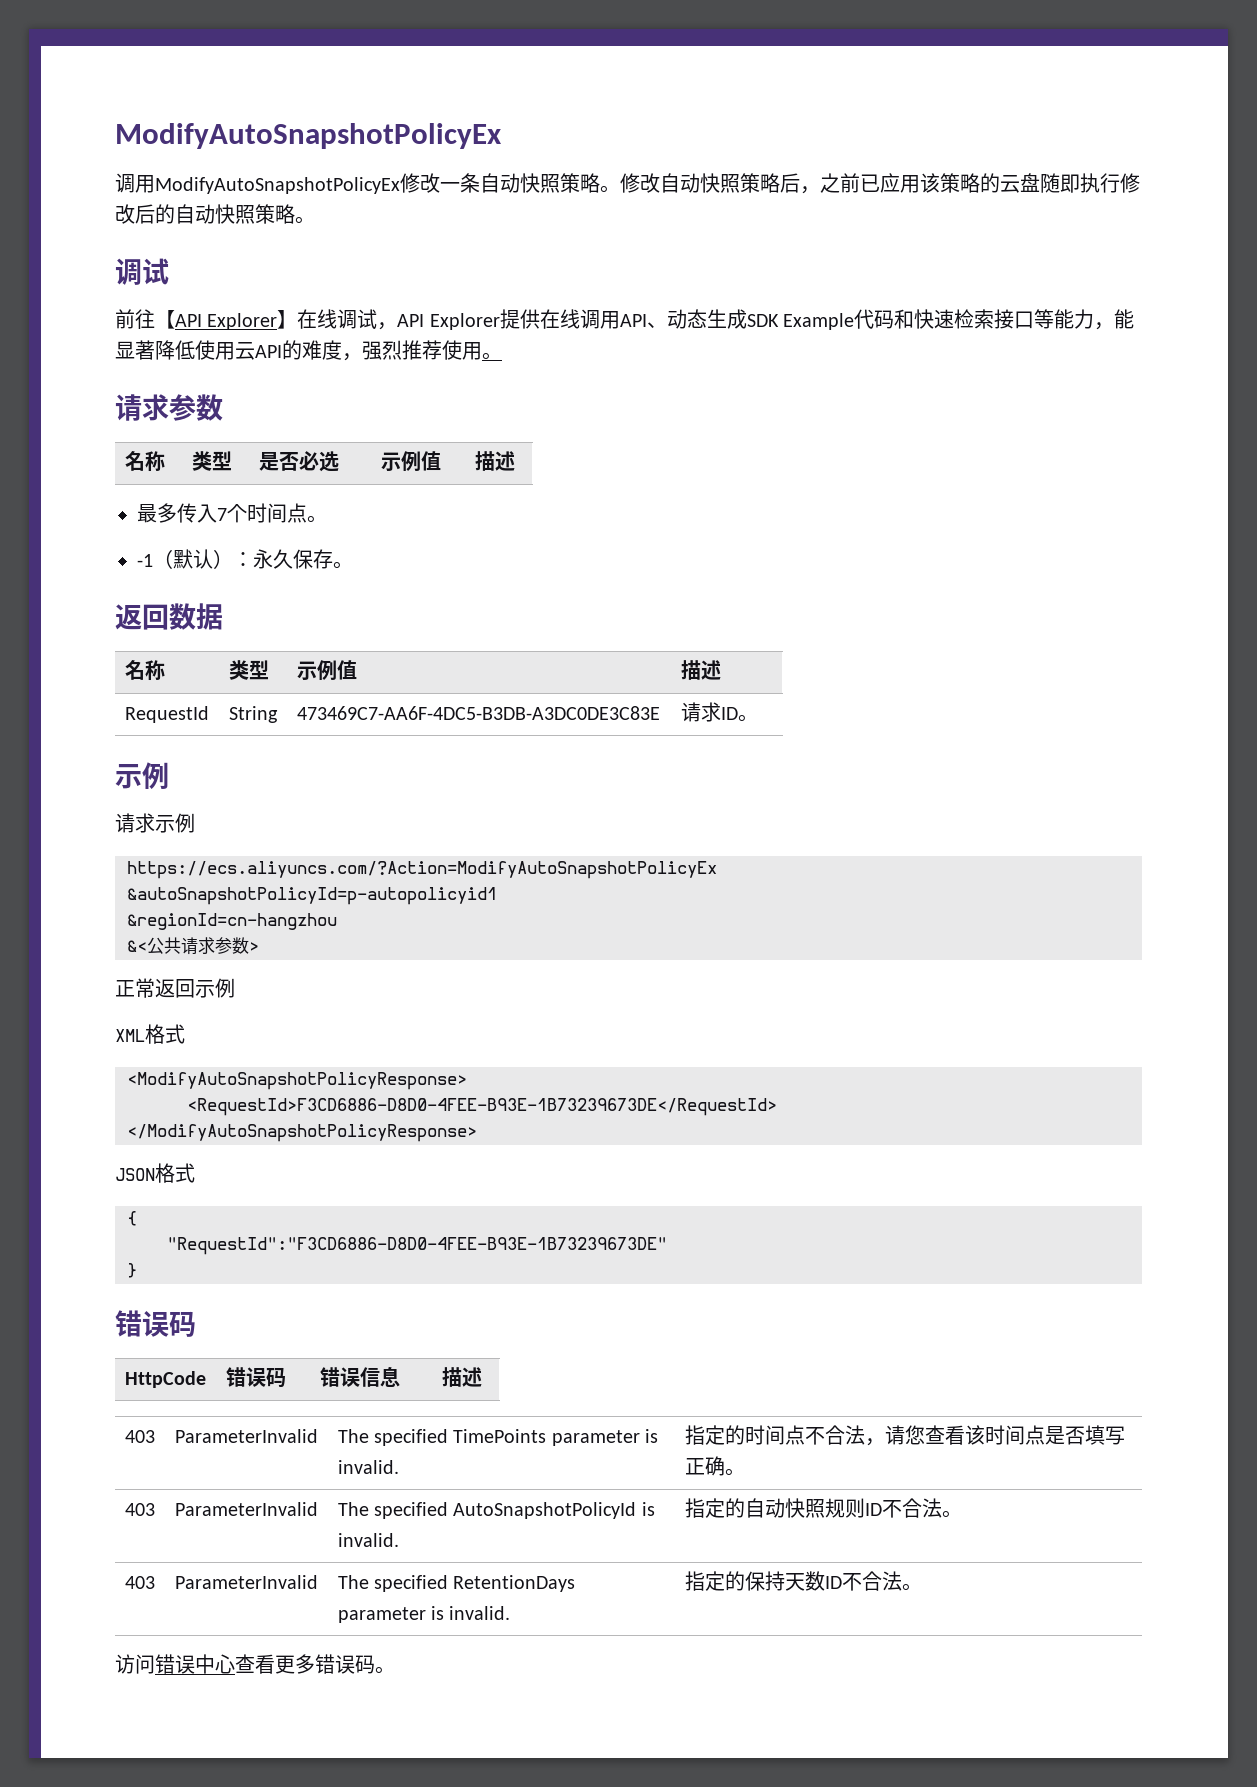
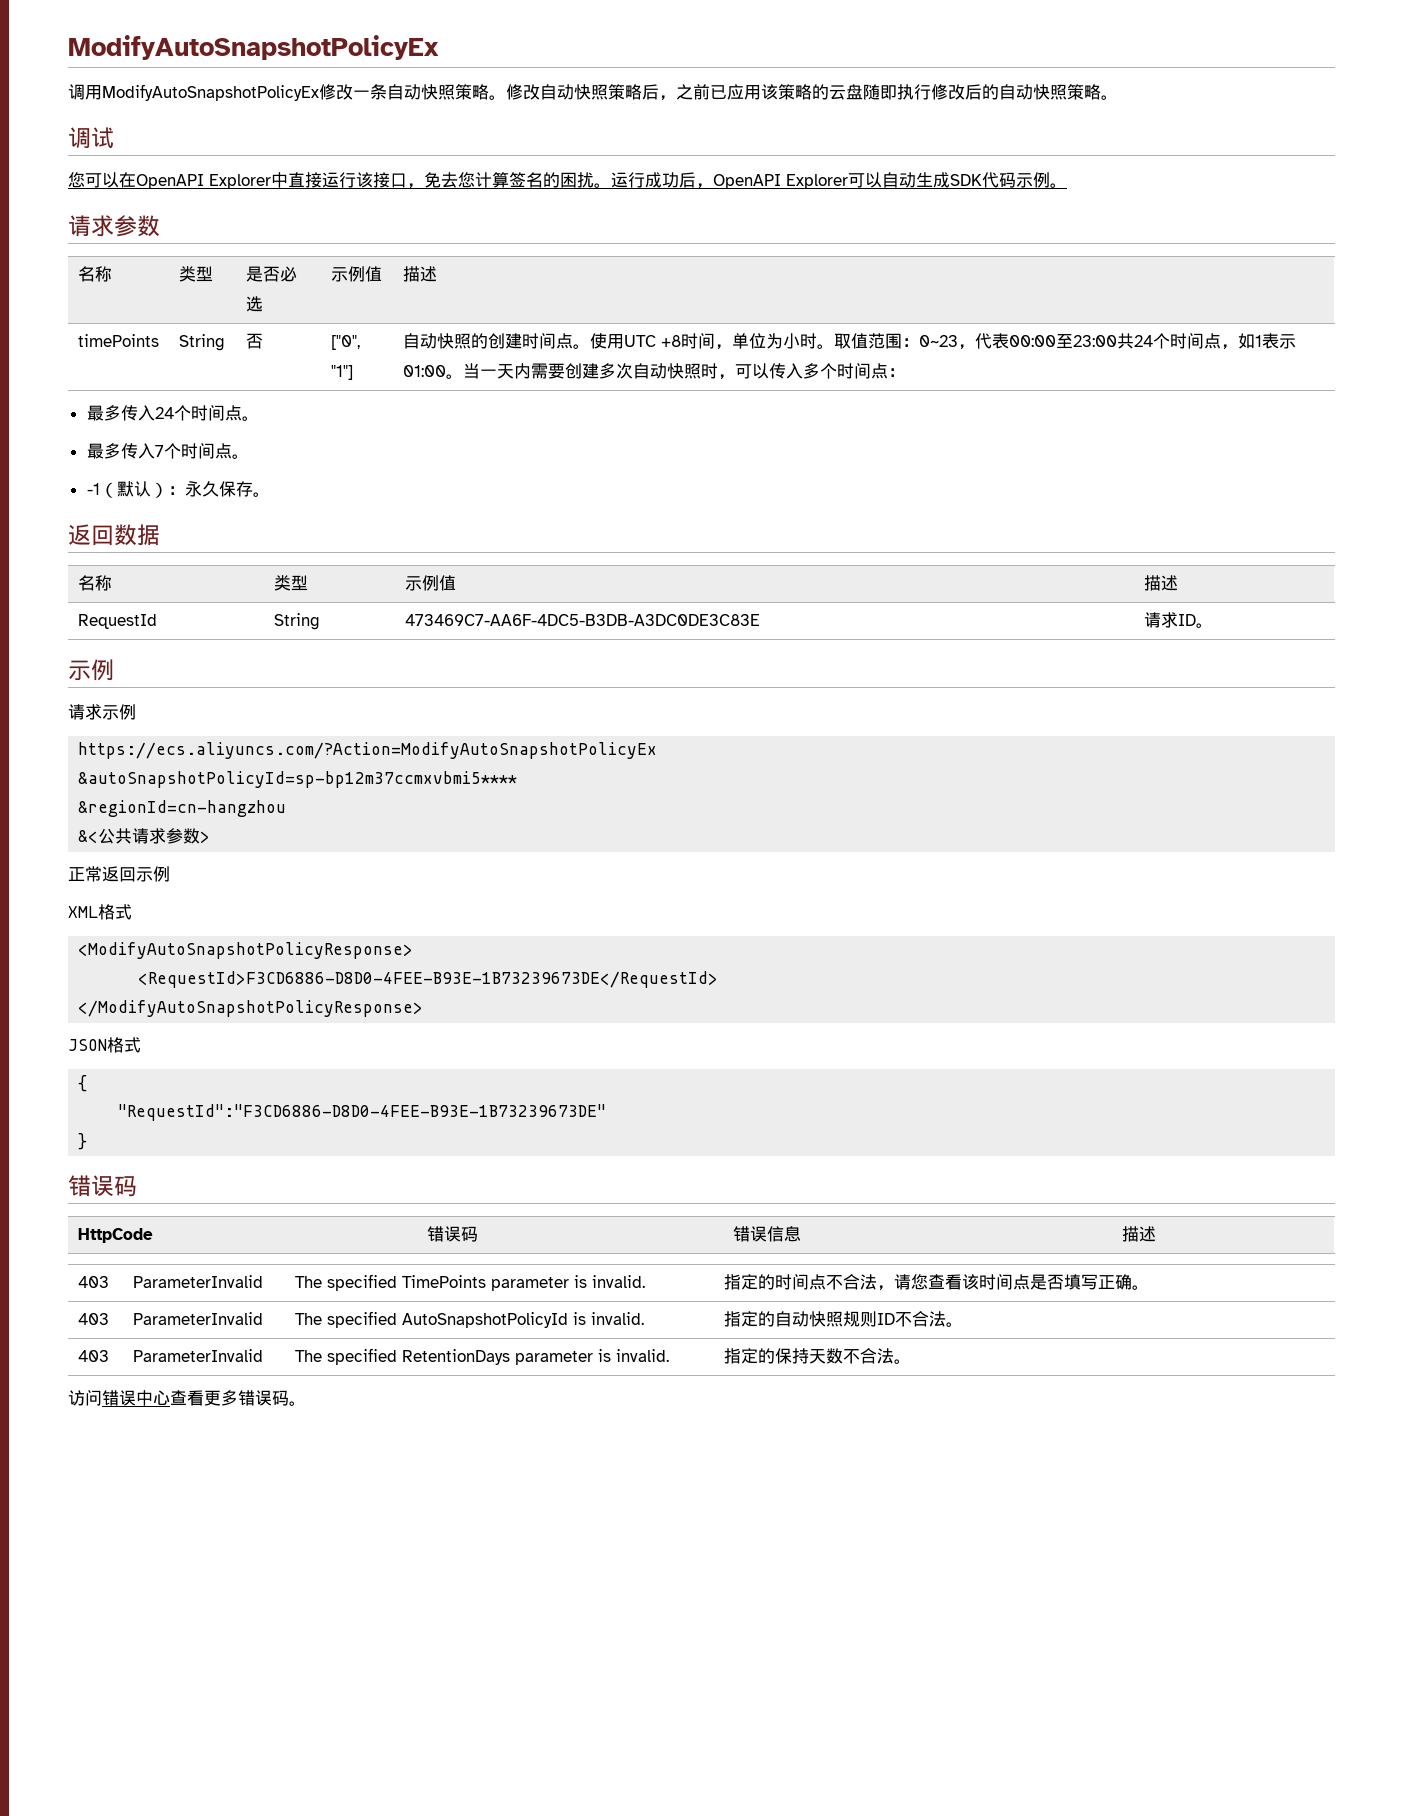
- 前往【API Explorer】在线调试，API Explorer提供在线调用API、动态生成SDK Example代码和快速检索接口等能力，能显著降低使用云API的难度，强烈推荐使用。
+ 您可以在OpenAPI Explorer中直接运行该接口，免去您计算签名的困扰。运行成功后，OpenAPI Explorer可以自动生成SDK代码示例。
+ timePoints | String | 否 | ["0", "1"] | 自动快照的创建时间点。使用UTC +8时间，单位为小时。取值范围：0~23，代表00:00至23:00共24个时间点，如1表示01:00。当一天内需要创建多次自动快照时，可以传入多个时间点：
+ 最多传入24个时间点。
- &autoSnapshotPolicyId=p-autopolicyid1
+ &autoSnapshotPolicyId=sp-bp12m37ccmxvbmi5****
- 403 | ParameterInvalid | The specified RetentionDays parameter is invalid. | 指定的保持天数ID不合法。
+ 403 | ParameterInvalid | The specified RetentionDays parameter is invalid. | 指定的保持天数不合法。

